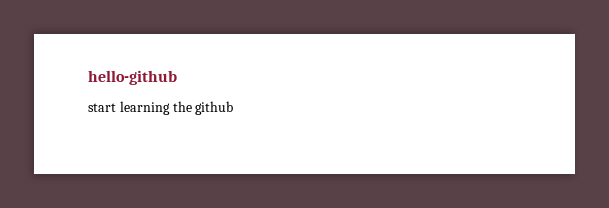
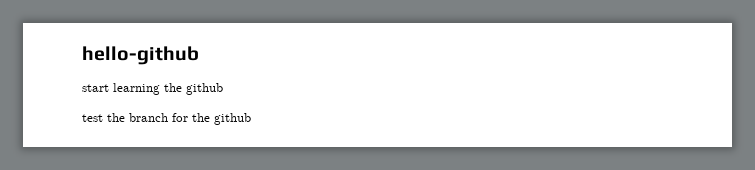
+ test the branch for the github

